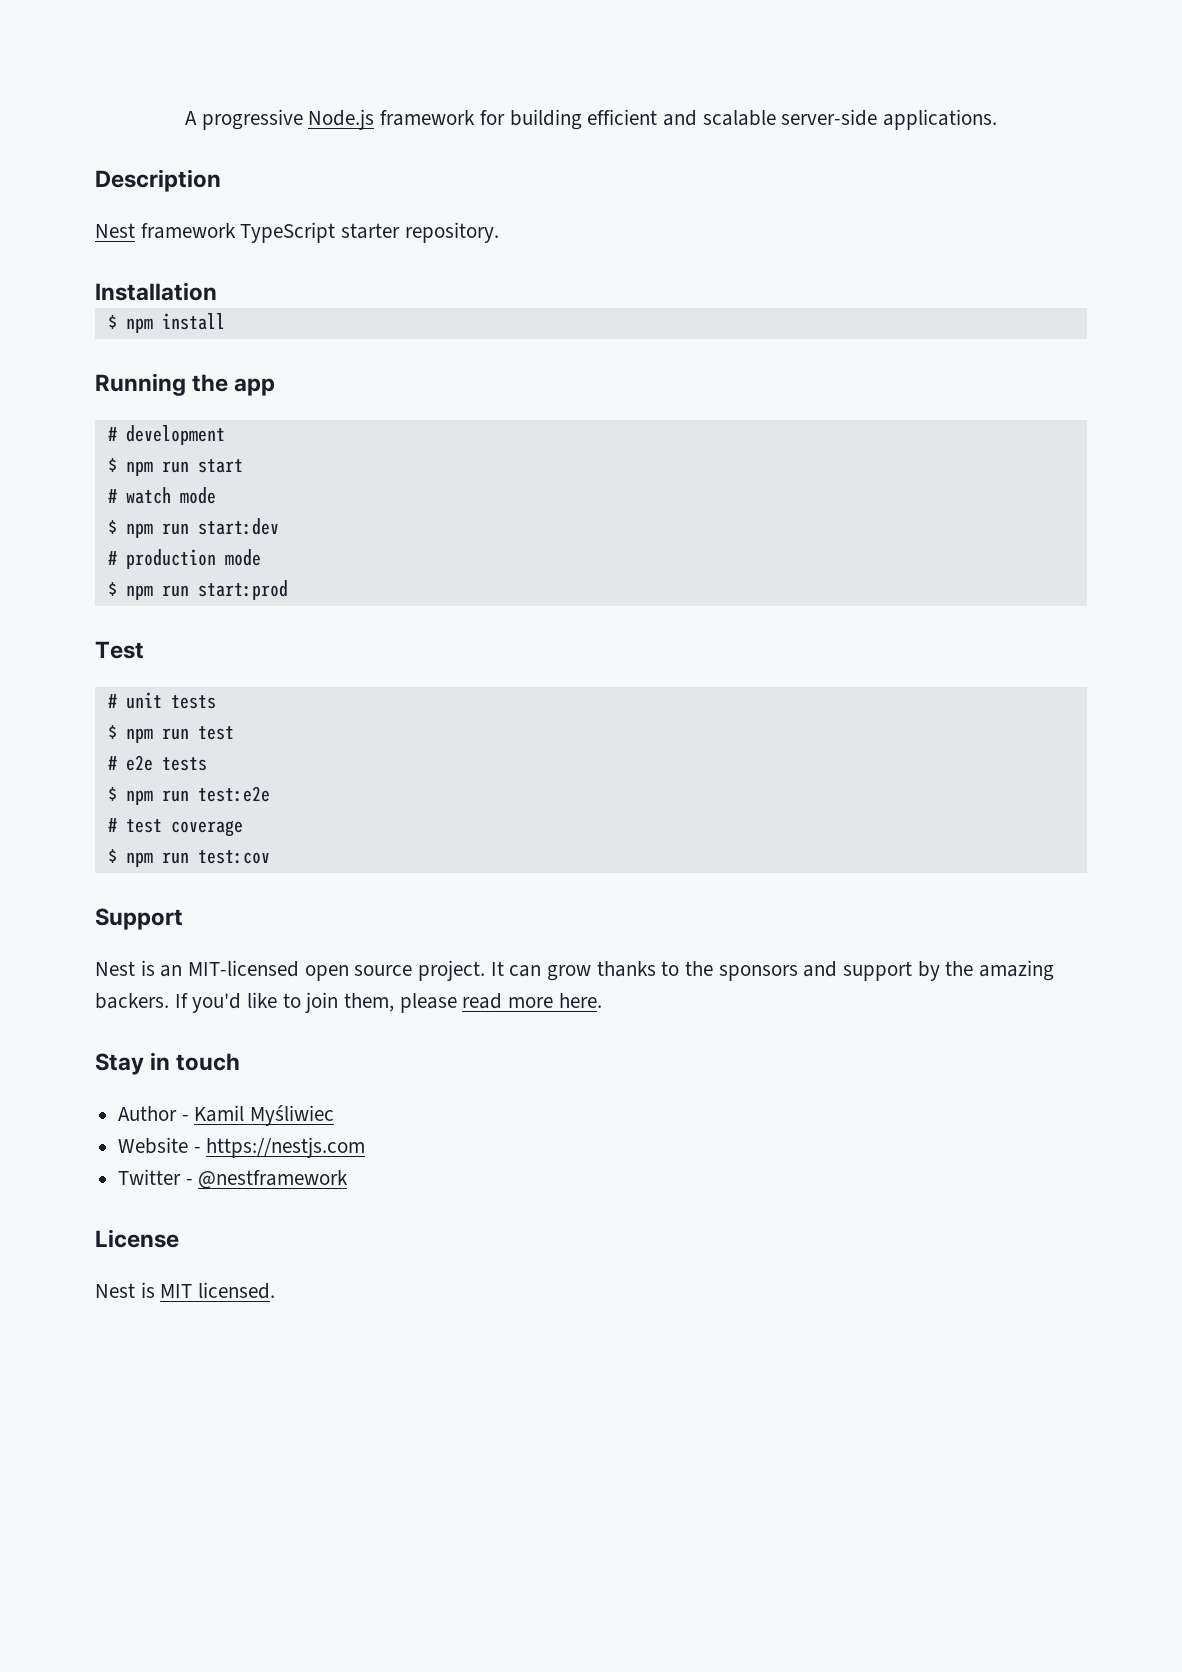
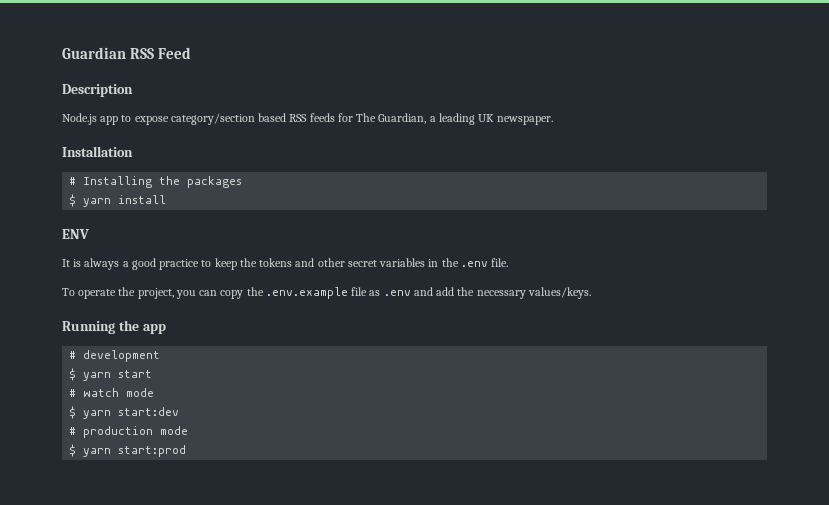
- A progressive Node.js framework for building efficient and scalable server-side applications.
+ Guardian RSS Feed
  Description
- Nest framework TypeScript starter repository.
+ Node.js app to expose category/section based RSS feeds for The Guardian, a leading UK newspaper.
  Installation
- $ npm install
+ # Installing the packages
+ $ yarn install
+ ENV
+ It is always a good practice to keep the tokens and other secret variables in the .env file.
+ To operate the project, you can copy the .env.example file as .env and add the necessary values/keys.
- $ npm run start
+ $ yarn start
- $ npm run start:dev
+ $ yarn start:dev
- $ npm run start:prod
+ $ yarn start:prod
- Test
- # unit tests
- $ npm run test
- # e2e tests
- $ npm run test:e2e
- # test coverage
- $ npm run test:cov
- Support
- Nest is an MIT-licensed open source project. It can grow thanks to the sponsors and support by the amazing backers. If you'd like to join them, please read more here.
- Stay in touch
- Author - Kamil Myśliwiec
- Website - https://nestjs.com
- Twitter - @nestframework
- License
- Nest is MIT licensed.

